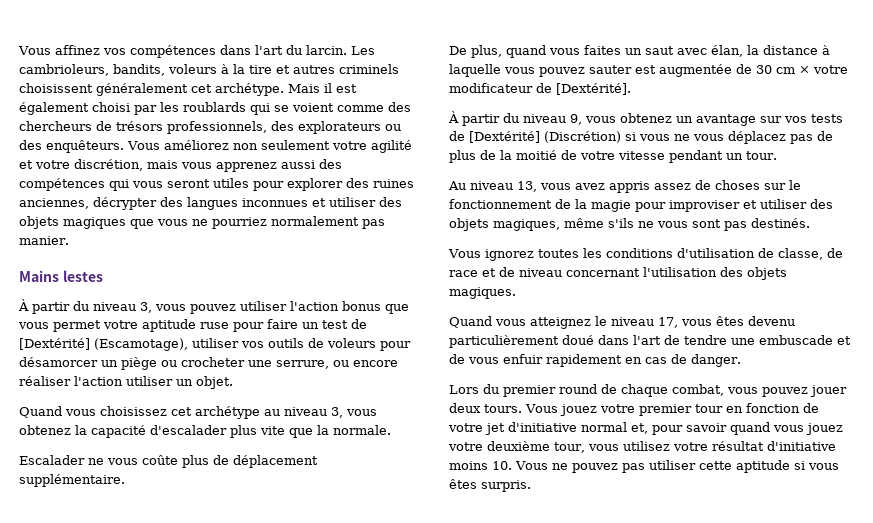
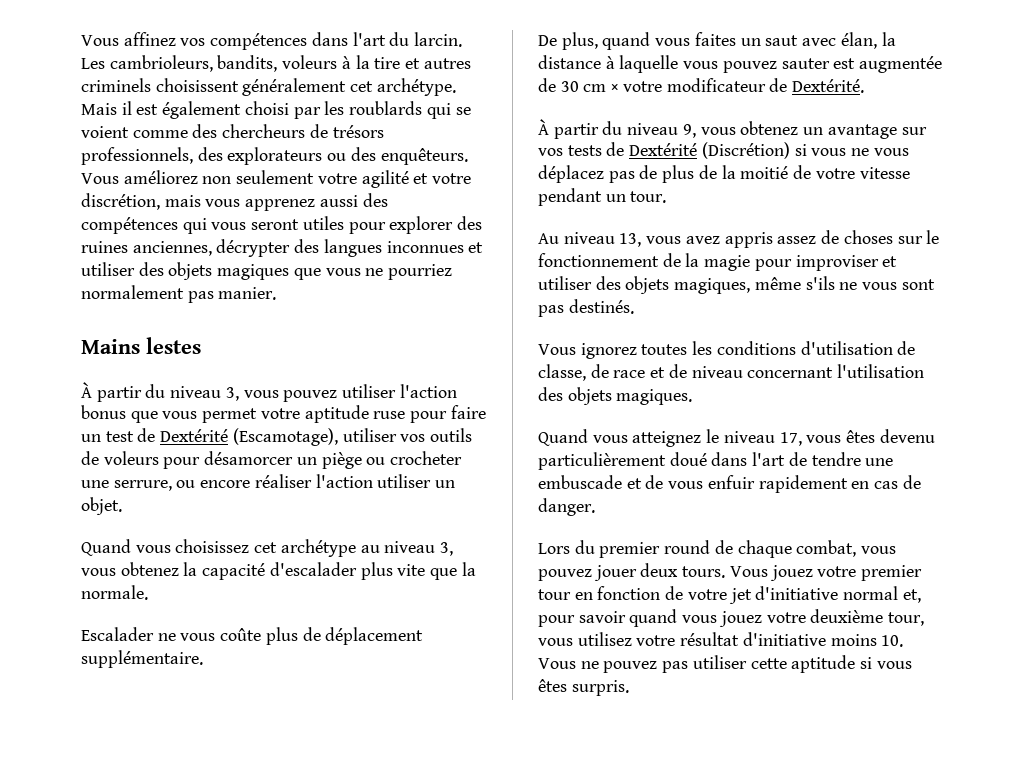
- À partir du niveau 3, vous pouvez utiliser l'action bonus que vous permet votre aptitude ruse pour faire un test de [Dextérité] (Escamotage), utiliser vos outils de voleurs pour désamorcer un piège ou crocheter une serrure, ou encore réaliser l'action utiliser un objet.
+ À partir du niveau 3, vous pouvez utiliser l'action bonus que vous permet votre aptitude ruse pour faire un test de Dextérité (Escamotage), utiliser vos outils de voleurs pour désamorcer un piège ou crocheter une serrure, ou encore réaliser l'action utiliser un objet.
- De plus, quand vous faites un saut avec élan, la distance à laquelle vous pouvez sauter est augmentée de 30 cm × votre modificateur de [Dextérité].
+ De plus, quand vous faites un saut avec élan, la distance à laquelle vous pouvez sauter est augmentée de 30 cm × votre modificateur de Dextérité.
- À partir du niveau 9, vous obtenez un avantage sur vos tests de [Dextérité] (Discrétion) si vous ne vous déplacez pas de plus de la moitié de votre vitesse pendant un tour.
+ À partir du niveau 9, vous obtenez un avantage sur vos tests de Dextérité (Discrétion) si vous ne vous déplacez pas de plus de la moitié de votre vitesse pendant un tour.

